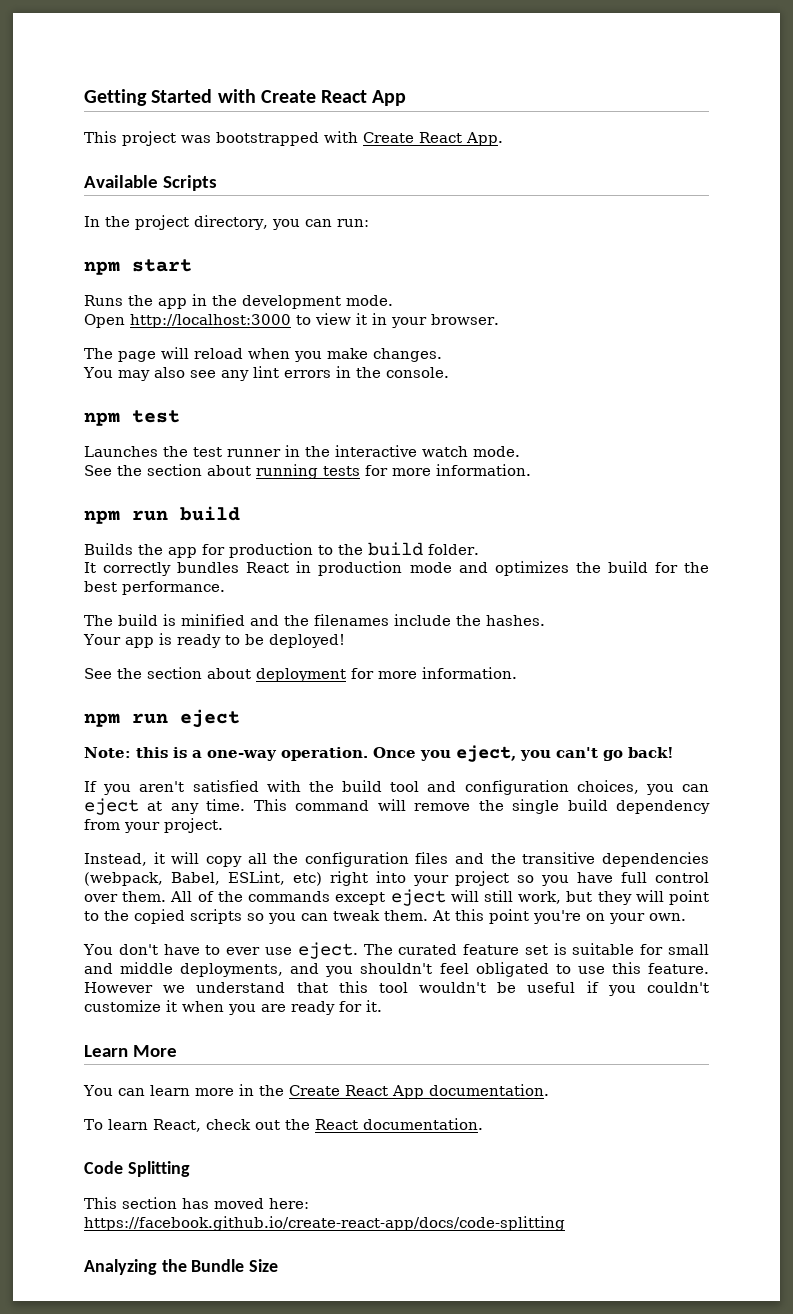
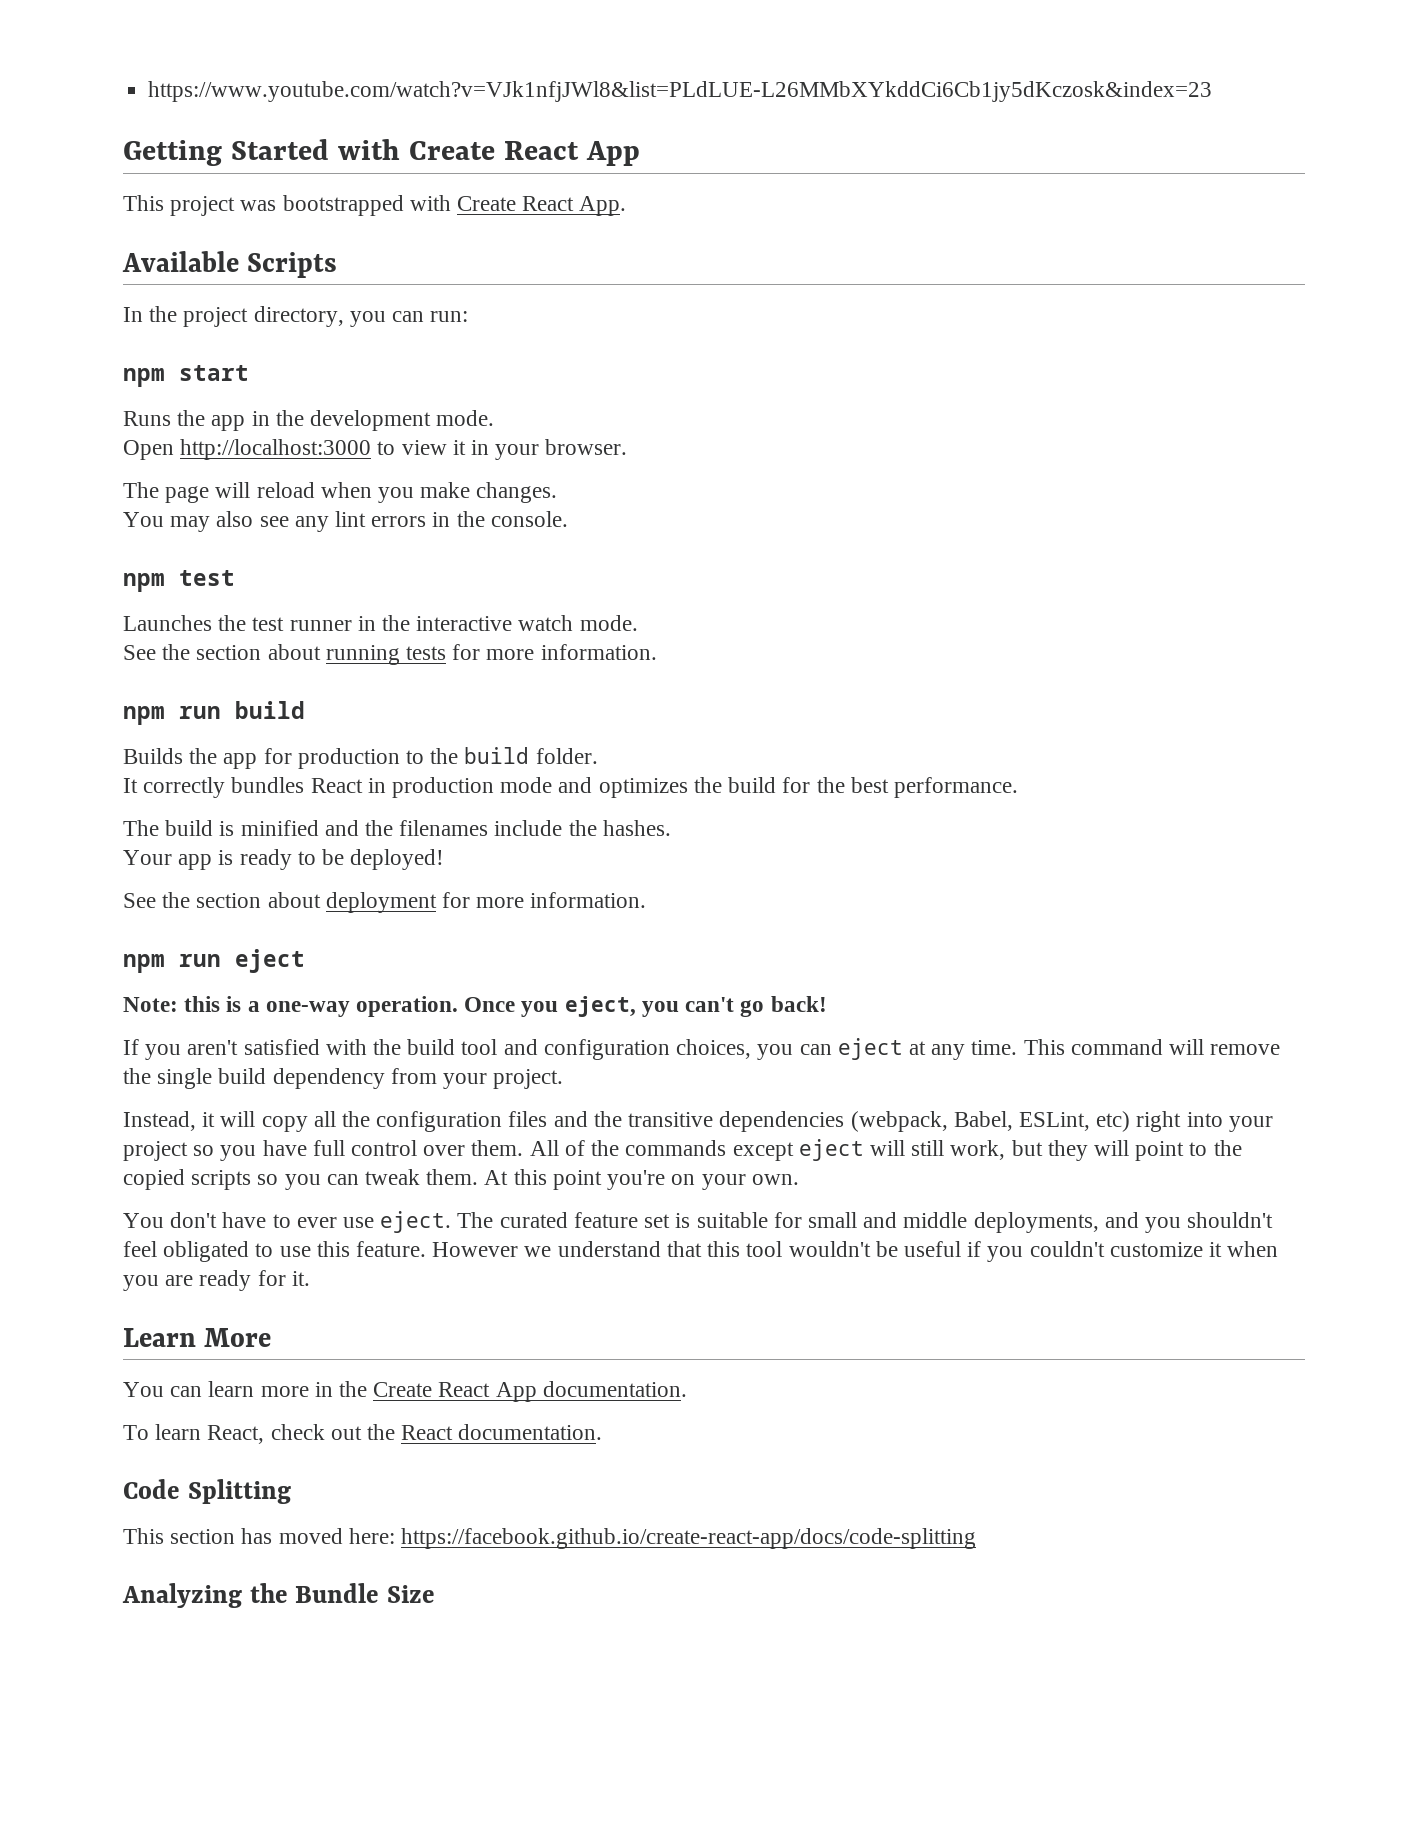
+ https://www.youtube.com/watch?v=VJk1nfjJWl8&list=PLdLUE-L26MMbXYkddCi6Cb1jy5dKczosk&index=23

